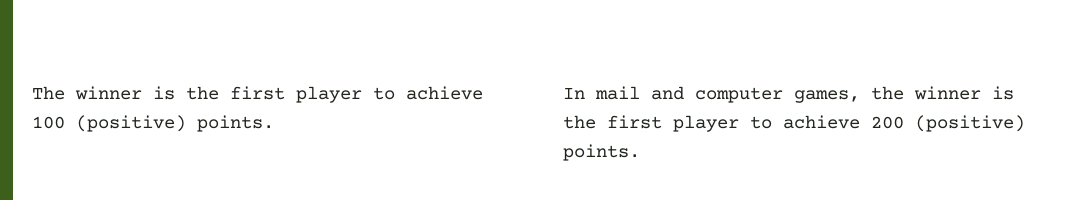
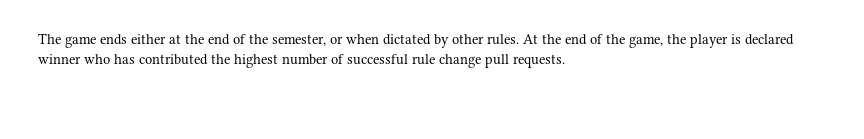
- The winner is the first player to achieve 100 (positive) points.
- In mail and computer games, the winner is the first player to achieve 200 (positive) points.
+ The game ends either at the end of the semester, or when dictated by other rules. At the end of the game, the player is declared winner who has contributed the highest number of successful rule change pull requests.

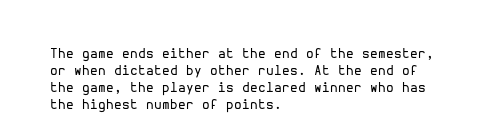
- At the end of the game, the player is declared winner who has contributed the highest number of successful rule change pull requests.
+ At the end of the game, the player is declared winner who has the highest number of points.

